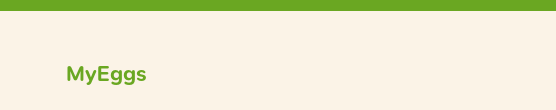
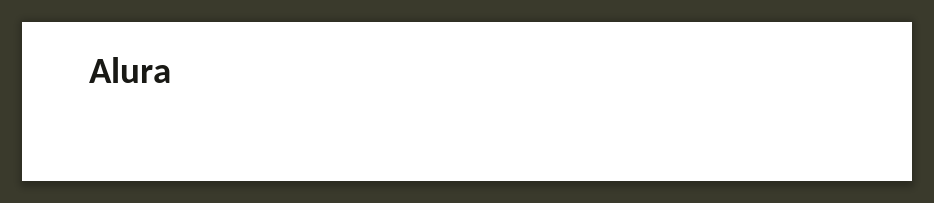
- MyEggs
+ Alura

